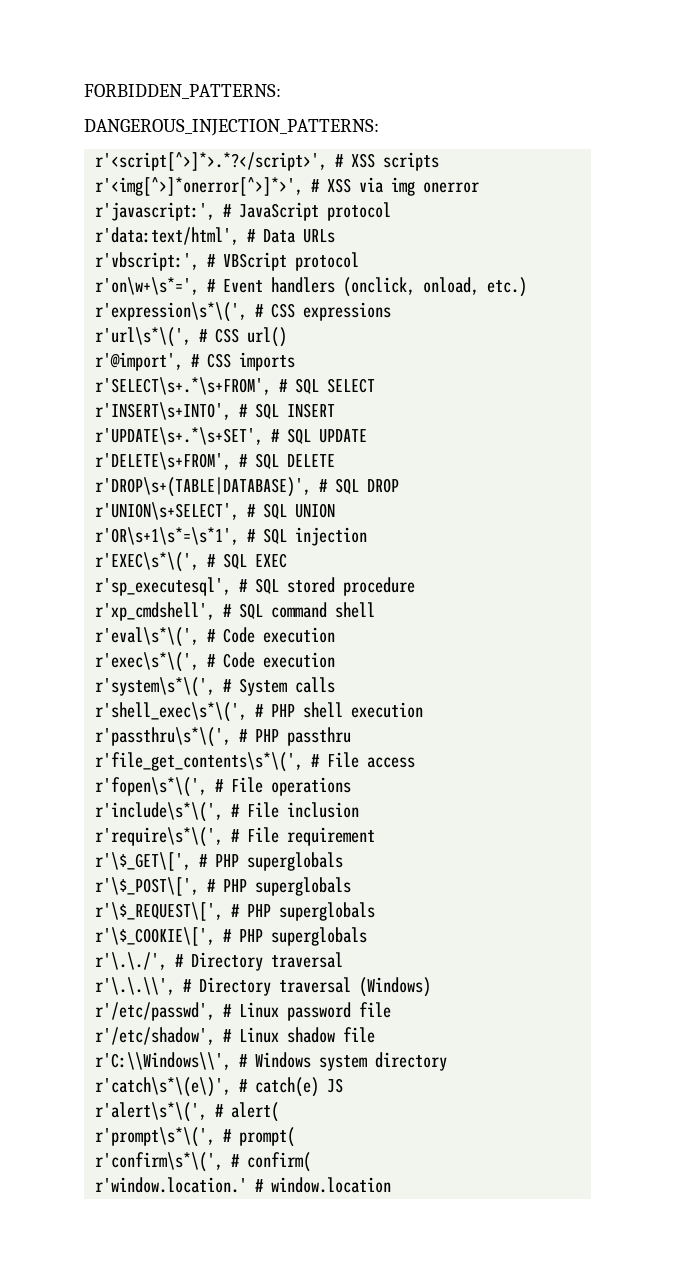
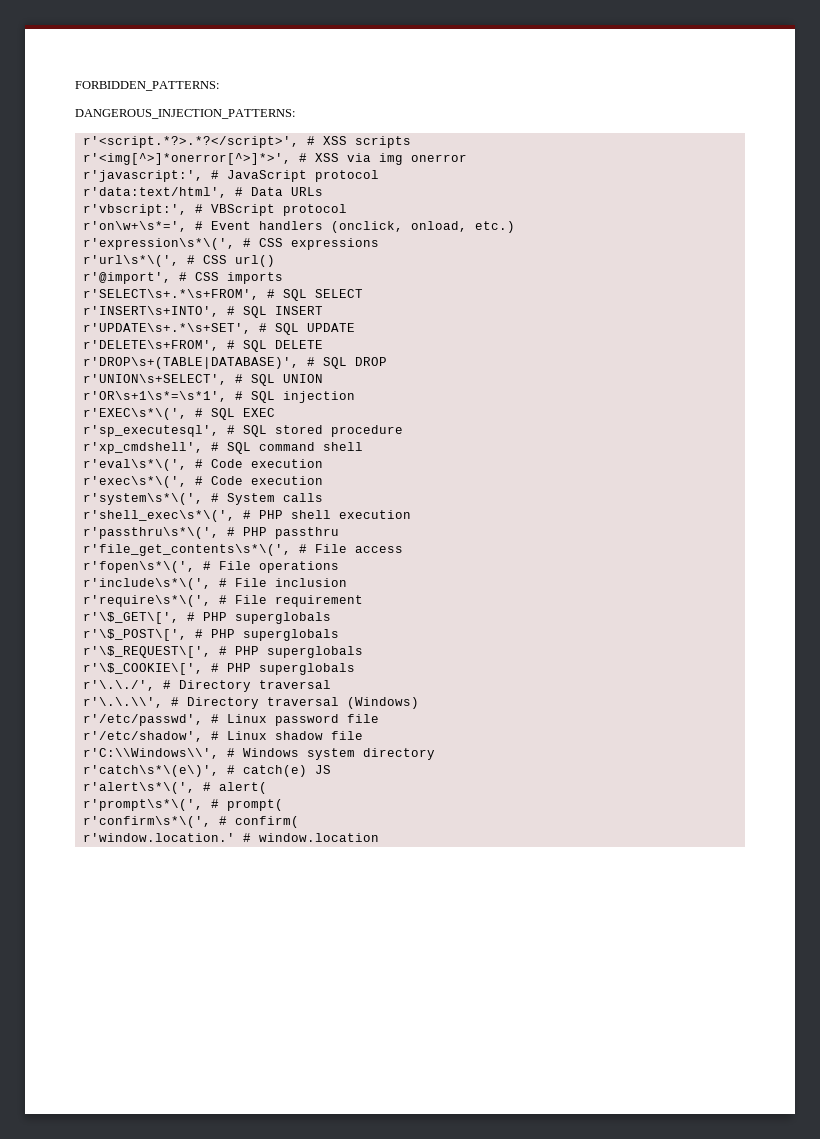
- r'<script[^>]*>.*?</script>', # XSS scripts
+ r'<script.*?>.*?</script>', # XSS scripts

